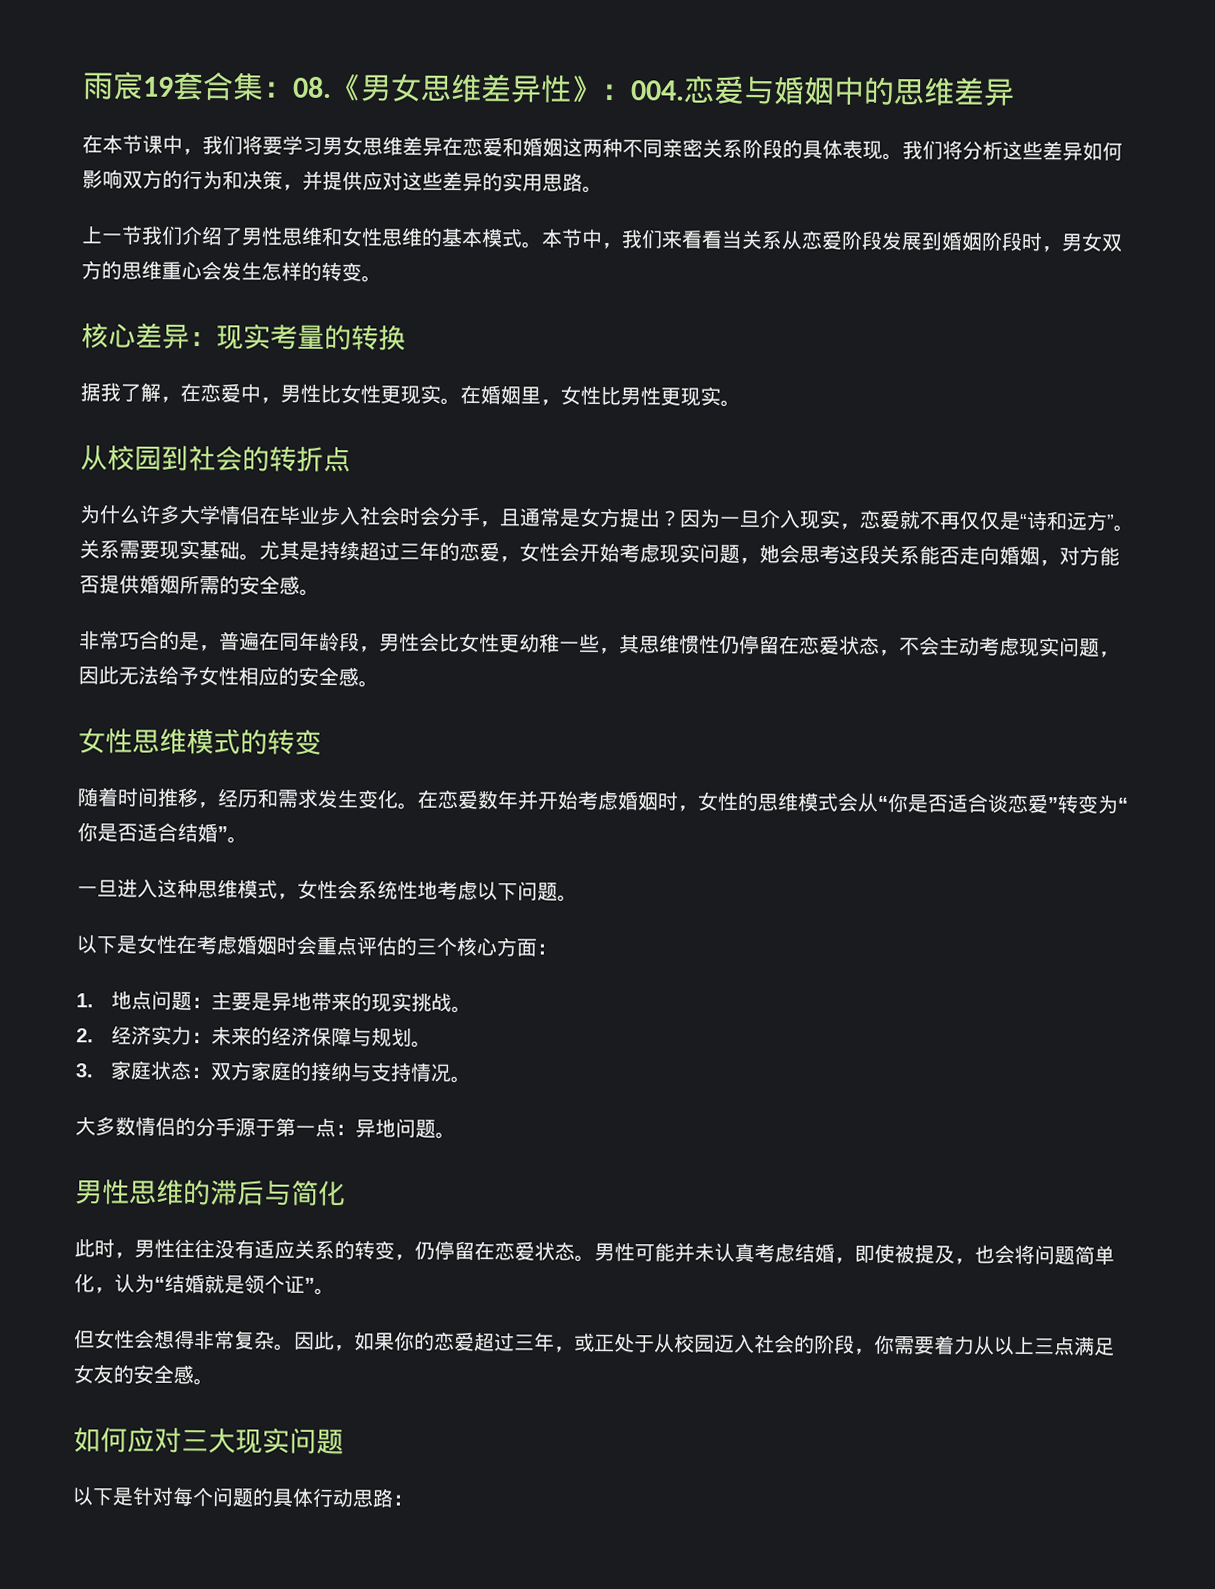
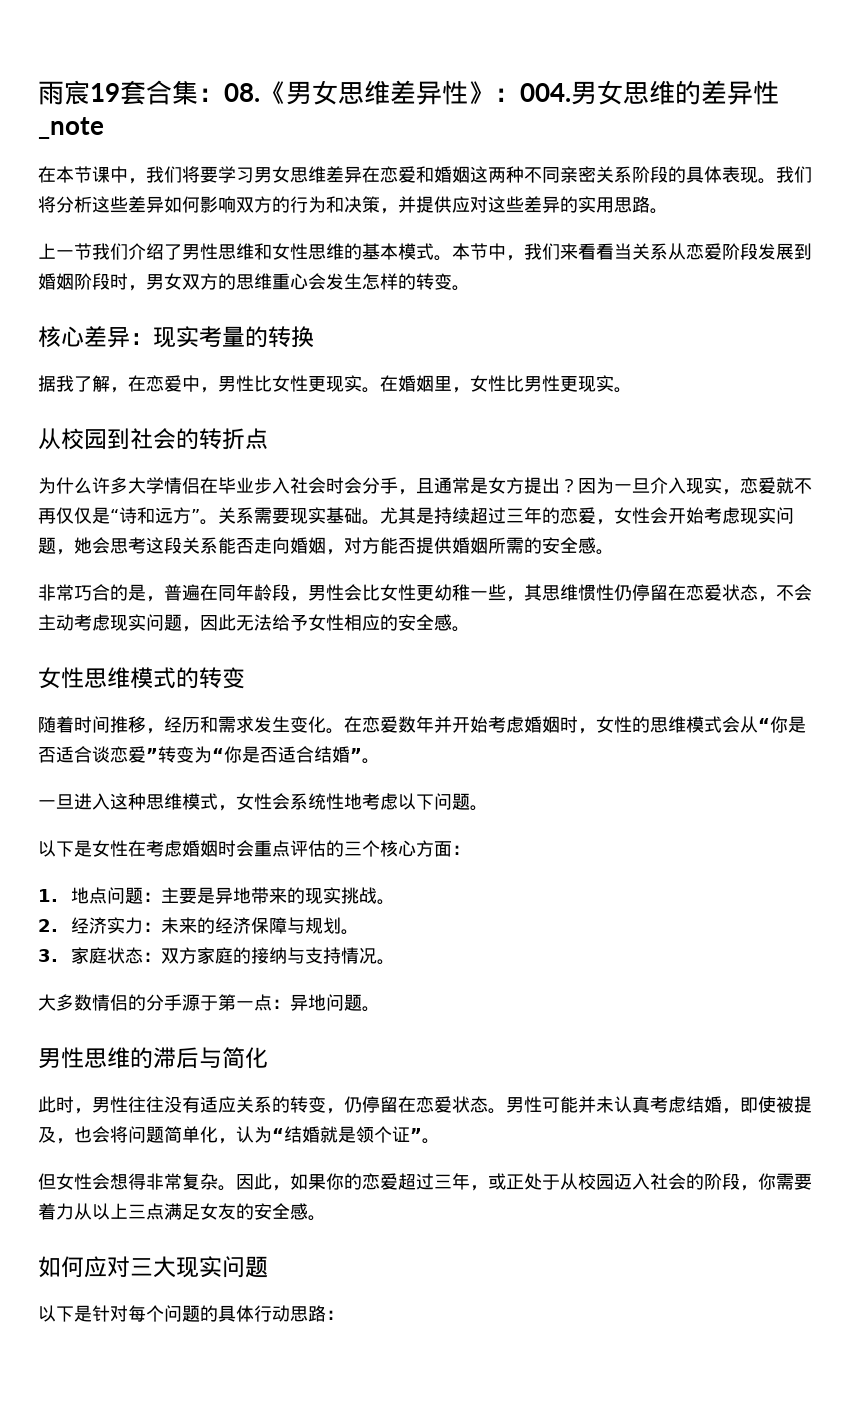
- 雨宸19套合集：08.《男女思维差异性》：004.恋爱与婚姻中的思维差异
+ 雨宸19套合集：08.《男女思维差异性》：004.男女思维的差异性_note

